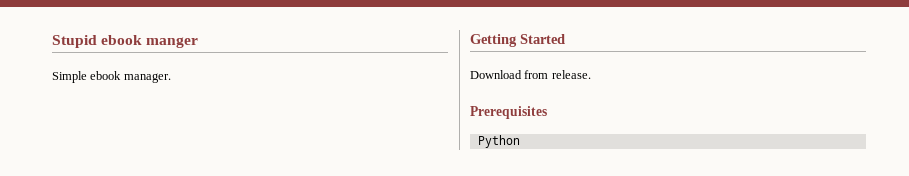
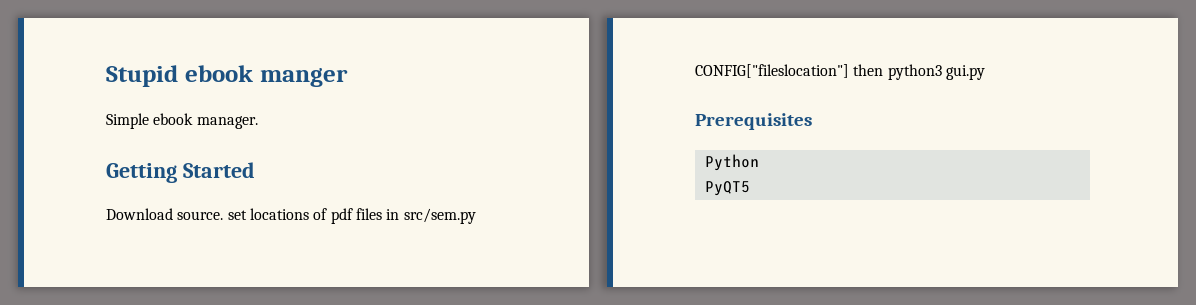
- Download from release.
+ Download source. set locations of pdf files in src/sem.py CONFIG["fileslocation"] then python3 gui.py
+ PyQT5

